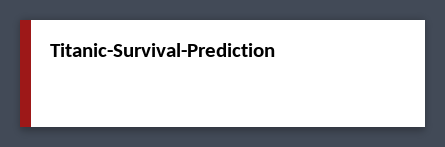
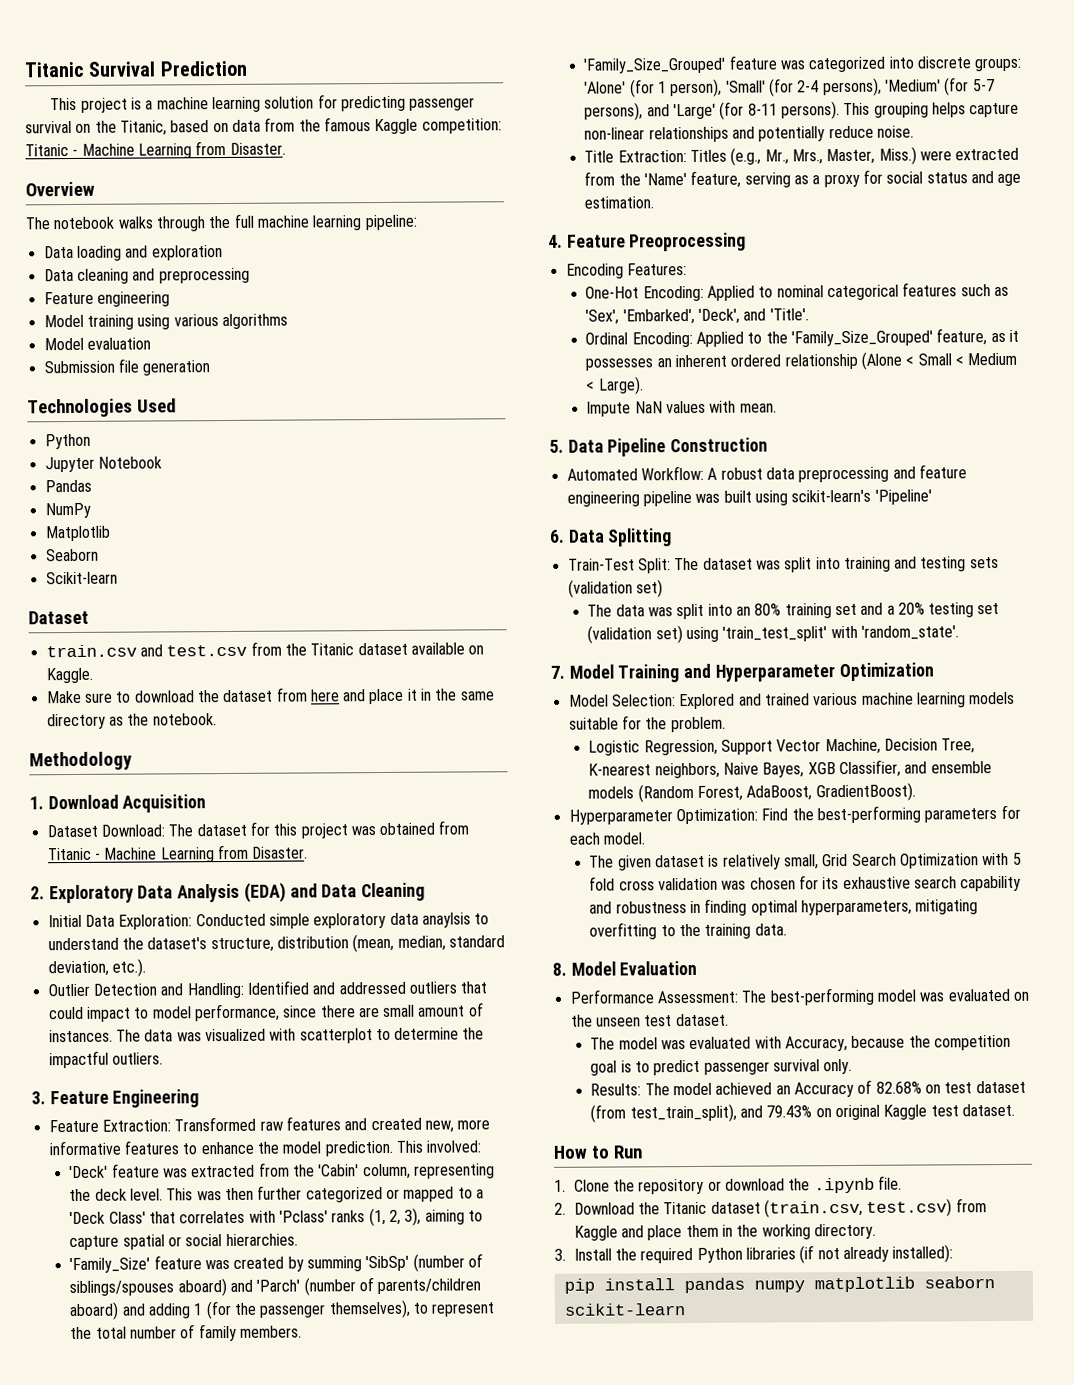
- Titanic-Survival-Prediction
+ Titanic Survival Prediction
+ This project is a machine learning solution for predicting passenger survival on the Titanic, based on data from the famous Kaggle competition: Titanic - Machine Learning from Disaster.
+ Overview
+ The notebook walks through the full machine learning pipeline:
+ Data loading and exploration
+ Data cleaning and preprocessing
+ Feature engineering
+ Model training using various algorithms
+ Model evaluation
+ Submission file generation
+ Technologies Used
+ Python
+ Jupyter Notebook
+ Pandas
+ NumPy
+ Matplotlib
+ Seaborn
+ Scikit-learn
+ Dataset
+ train.csv and test.csv from the Titanic dataset available on Kaggle.
+ Make sure to download the dataset from here and place it in the same directory as the notebook.
+ Methodology
+ 1. Download Acquisition
+ Dataset Download: The dataset for this project was obtained from Titanic - Machine Learning from Disaster.
+ 2. Exploratory Data Analysis (EDA) and Data Cleaning
+ Initial Data Exploration: Conducted simple exploratory data anaylsis to understand the dataset's structure, distribution (mean, median, standard deviation, etc.).
+ Outlier Detection and Handling: Identified and addressed outliers that could impact to model performance, since there are small amount of instances. The data was visualized with scatterplot to determine the impactful outliers.
+ 3. Feature Engineering
+ Feature Extraction: Transformed raw features and created new, more informative features to enhance the model prediction. This involved:
+ 'Deck' feature was extracted from the 'Cabin' column, representing the deck level. This was then further categorized or mapped to a 'Deck Class' that correlates with 'Pclass' ranks (1, 2, 3), aiming to capture spatial or social hierarchies.
+ 'Family_Size' feature was created by summing 'SibSp' (number of siblings/spouses aboard) and 'Parch' (number of parents/children aboard) and adding 1 (for the passenger themselves), to represent the total number of family members.
+ 'Family_Size_Grouped' feature was categorized into discrete groups: 'Alone' (for 1 person), 'Small' (for 2-4 persons), 'Medium' (for 5-7 persons), and 'Large' (for 8-11 persons). This grouping helps capture non-linear relationships and potentially reduce noise.
+ Title Extraction: Titles (e.g., Mr., Mrs., Master, Miss.) were extracted from the 'Name' feature, serving as a proxy for social status and age estimation.
+ 4. Feature Preoprocessing
+ Encoding Features:
+ One-Hot Encoding: Applied to nominal categorical features such as 'Sex', 'Embarked', 'Deck', and 'Title'.
+ Ordinal Encoding: Applied to the 'Family_Size_Grouped' feature, as it possesses an inherent ordered relationship (Alone < Small < Medium < Large).
+ Impute NaN values with mean.
+ 5. Data Pipeline Construction
+ Automated Workflow: A robust data preprocessing and feature engineering pipeline was built using scikit-learn's 'Pipeline'
+ 6. Data Splitting
+ Train-Test Split: The dataset was split into training and testing sets (validation set)
+ The data was split into an 80% training set and a 20% testing set (validation set) using 'train_test_split' with 'random_state'.
+ 7. Model Training and Hyperparameter Optimization
+ Model Selection: Explored and trained various machine learning models suitable for the problem.
+ Logistic Regression, Support Vector Machine, Decision Tree, K-nearest neighbors, Naive Bayes, XGB Classifier, and ensemble models (Random Forest, AdaBoost, GradientBoost).
+ Hyperparameter Optimization: Find the best-performing parameters for each model.
+ The given dataset is relatively small, Grid Search Optimization with 5 fold cross validation was chosen for its exhaustive search capability and robustness in finding optimal hyperparameters, mitigating overfitting to the training data.
+ 8. Model Evaluation
+ Performance Assessment: The best-performing model was evaluated on the unseen test dataset.
+ The model was evaluated with Accuracy, because the competition goal is to predict passenger survival only.
+ Results: The model achieved an Accuracy of 82.68% on test dataset (from test_train_split), and 79.43% on original Kaggle test dataset.
+ How to Run
+ 1. Clone the repository or download the .ipynb file.
+ 2. Download the Titanic dataset (train.csv, test.csv) from Kaggle and place them in the working directory.
+ 3. Install the required Python libraries (if not already installed):
+ pip install pandas numpy matplotlib seaborn scikit-learn

